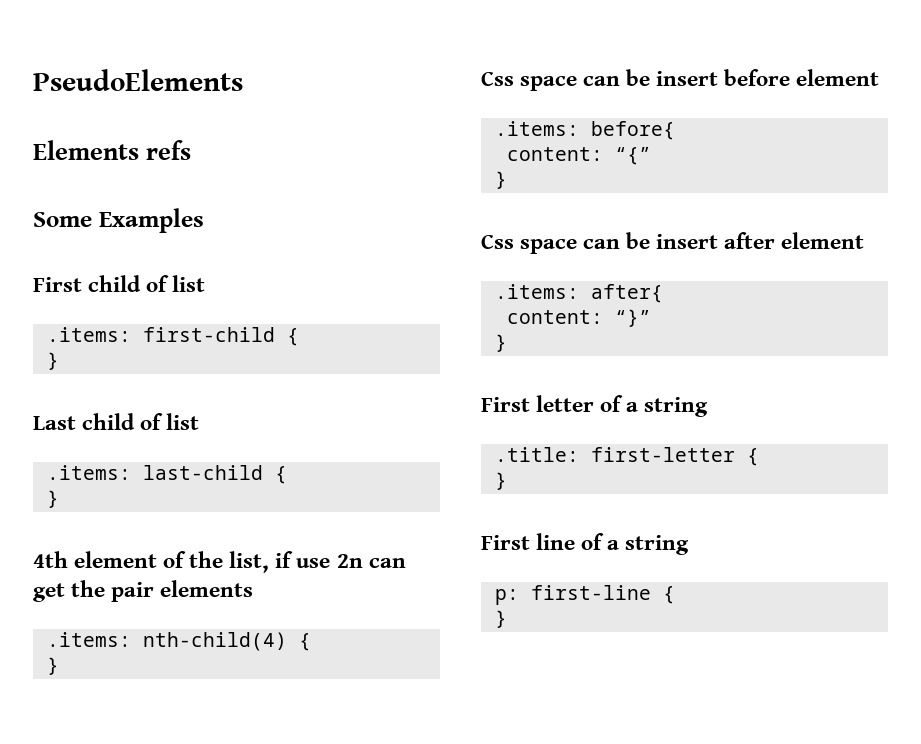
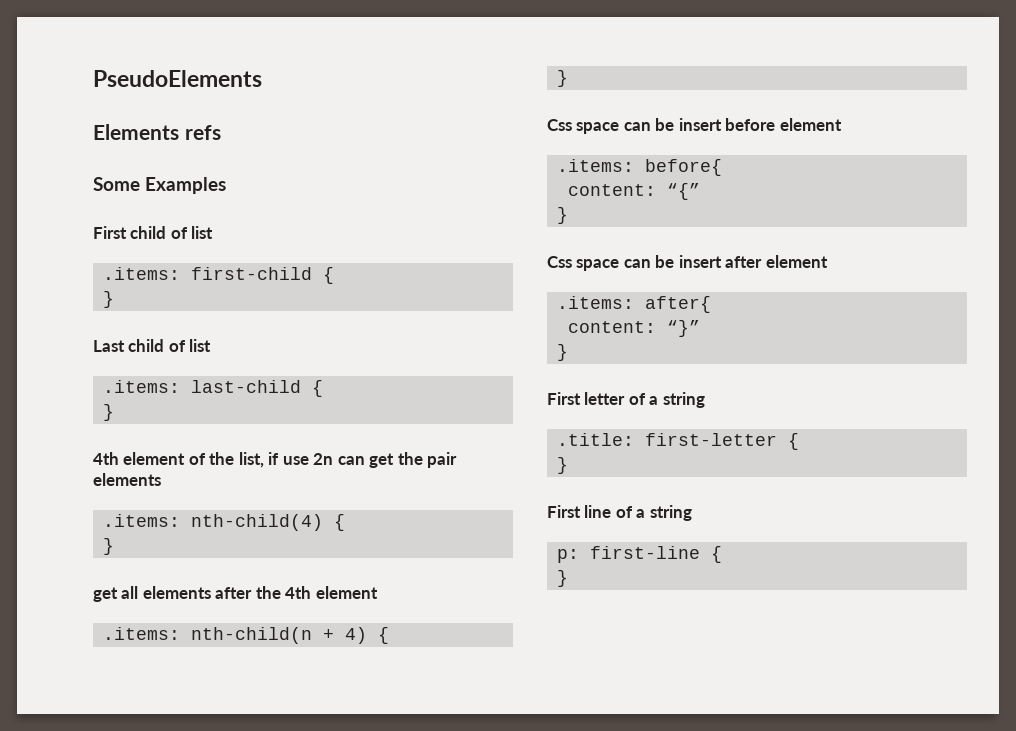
+ get all elements after the 4th element
+ .items: nth-child(n + 4) {
+ }

